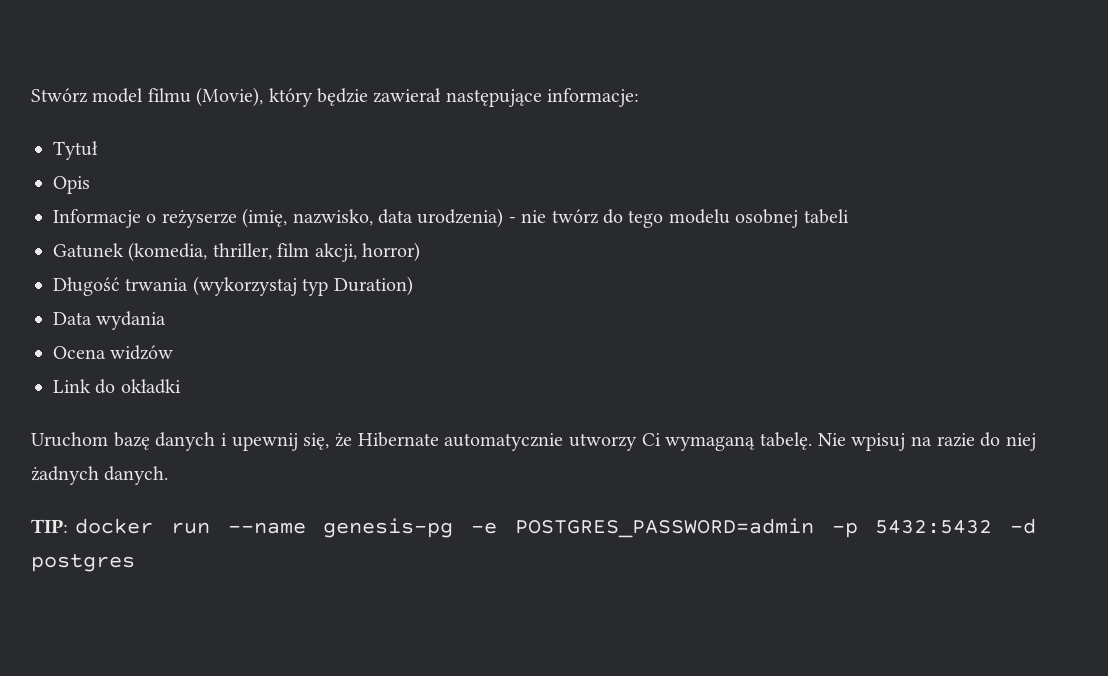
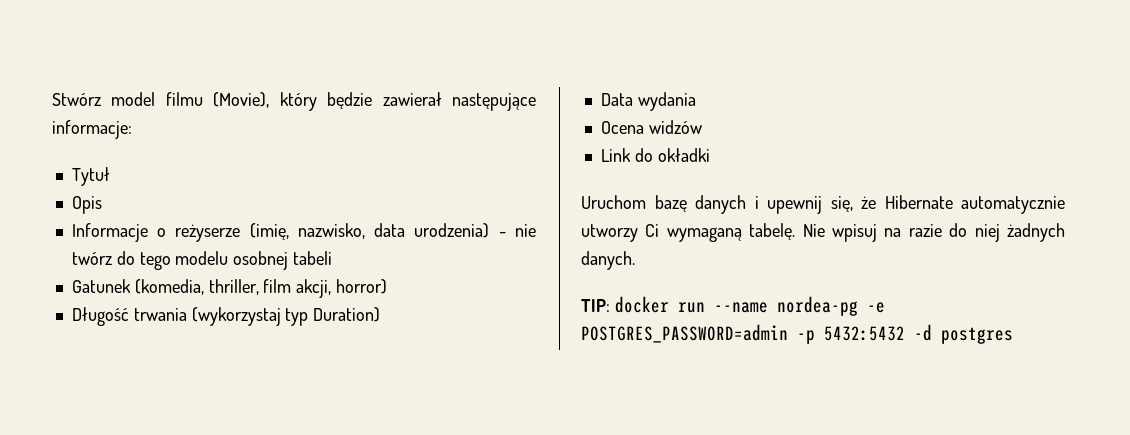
- TIP: docker run --name genesis-pg -e POSTGRES_PASSWORD=admin -p 5432:5432 -d postgres
+ TIP: docker run --name nordea-pg -e POSTGRES_PASSWORD=admin -p 5432:5432 -d postgres

